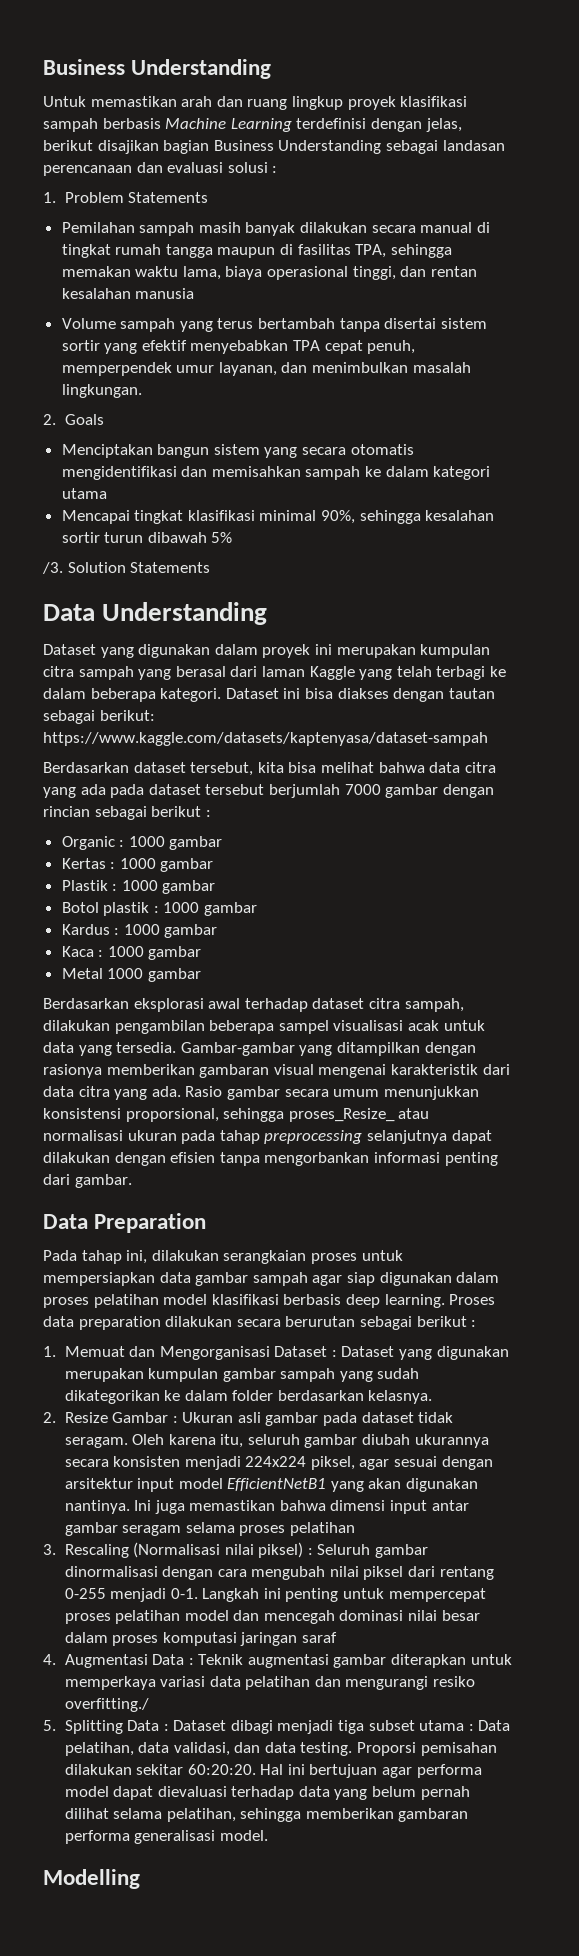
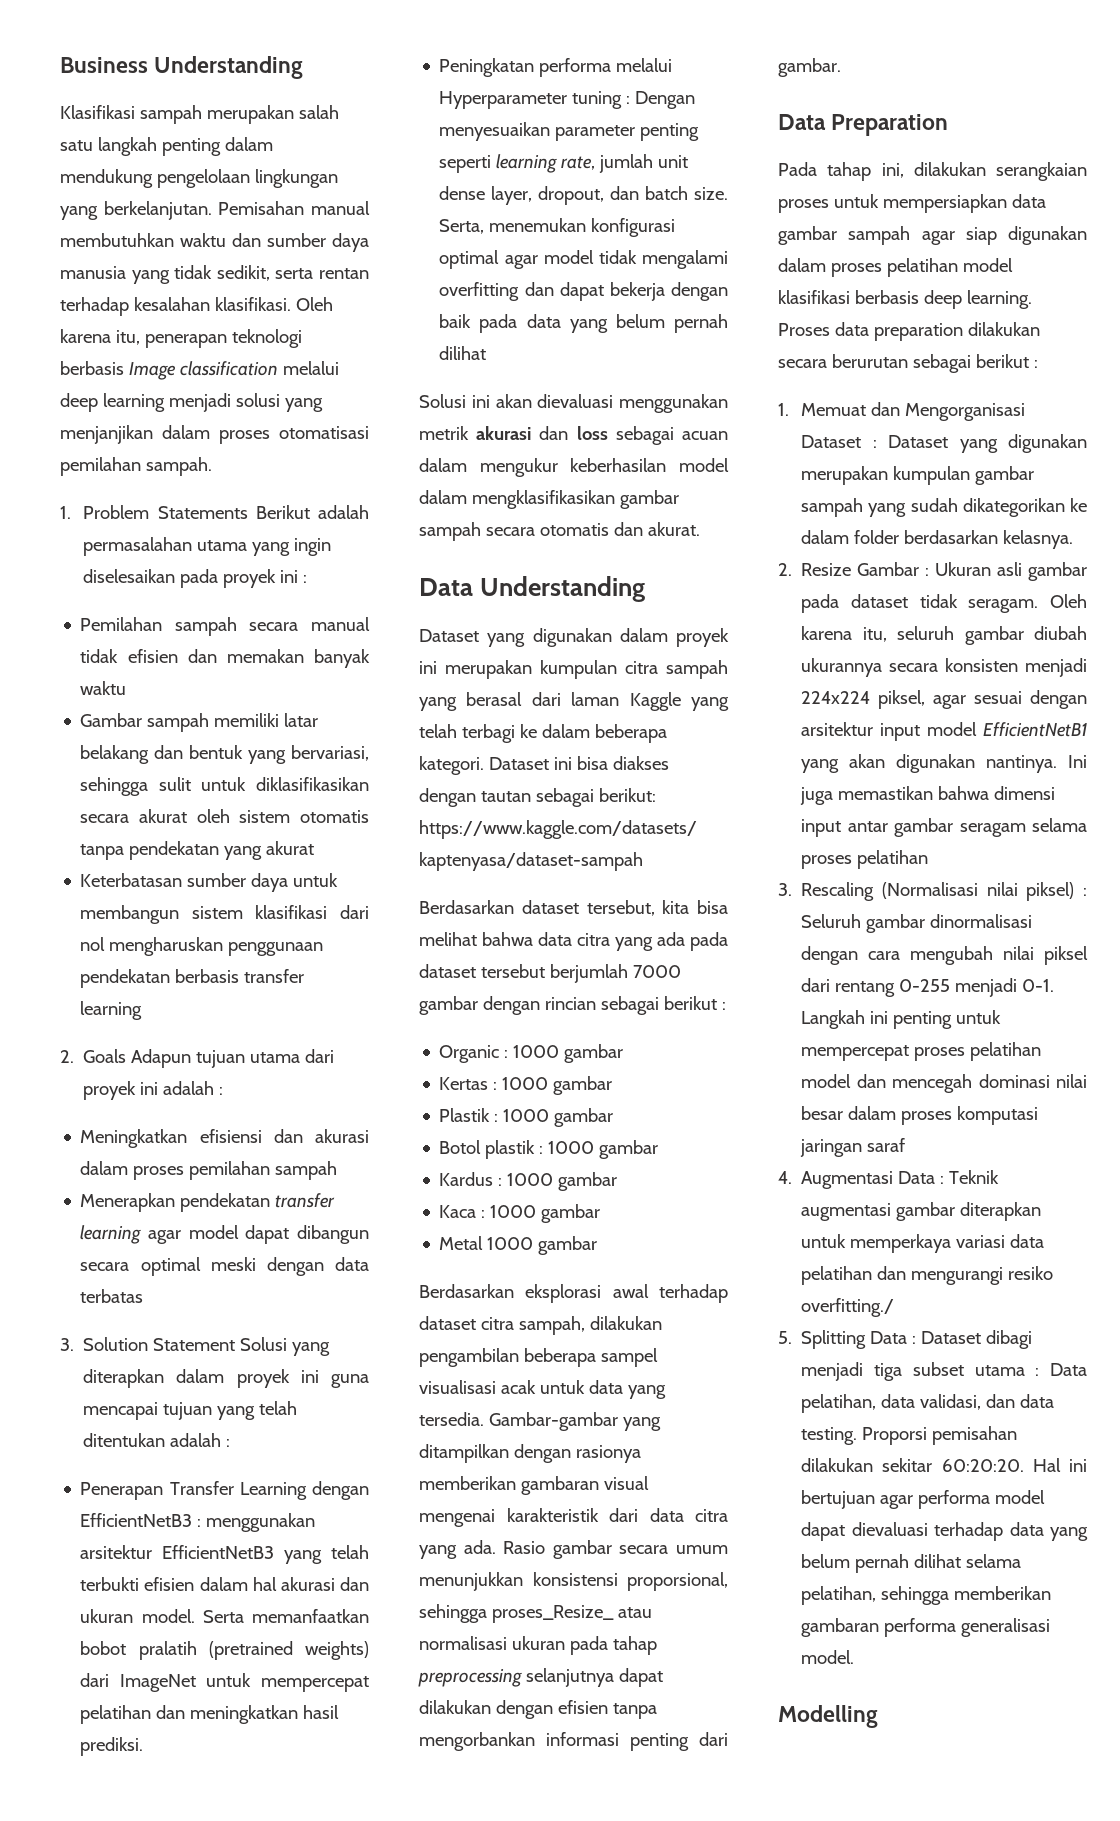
- Untuk memastikan arah dan ruang lingkup proyek klasifikasi sampah berbasis Machine Learning terdefinisi dengan jelas, berikut disajikan bagian Business Understanding sebagai landasan perencanaan dan evaluasi solusi :
- 1. Problem Statements
- Pemilahan sampah masih banyak dilakukan secara manual di tingkat rumah tangga maupun di fasilitas TPA, sehingga memakan waktu lama, biaya operasional tinggi, dan rentan kesalahan manusia
- Volume sampah yang terus bertambah tanpa disertai sistem sortir yang efektif menyebabkan TPA cepat penuh, memperpendek umur layanan, dan menimbulkan masalah lingkungan.
- 2. Goals
- Menciptakan bangun sistem yang secara otomatis mengidentifikasi dan memisahkan sampah ke dalam kategori utama
- Mencapai tingkat klasifikasi minimal 90%, sehingga kesalahan sortir turun dibawah 5%
- /3. Solution Statements
+ Klasifikasi sampah merupakan salah satu langkah penting dalam mendukung pengelolaan lingkungan yang berkelanjutan. Pemisahan manual membutuhkan waktu dan sumber daya manusia yang tidak sedikit, serta rentan terhadap kesalahan klasifikasi. Oleh karena itu, penerapan teknologi berbasis Image classification melalui deep learning menjadi solusi yang menjanjikan dalam proses otomatisasi pemilahan sampah.
+ 1. Problem Statements Berikut adalah permasalahan utama yang ingin diselesaikan pada proyek ini :
+ Pemilahan sampah secara manual tidak efisien dan memakan banyak waktu
+ Gambar sampah memiliki latar belakang dan bentuk yang bervariasi, sehingga sulit untuk diklasifikasikan secara akurat oleh sistem otomatis tanpa pendekatan yang akurat
+ Keterbatasan sumber daya untuk membangun sistem klasifikasi dari nol mengharuskan penggunaan pendekatan berbasis transfer learning
+ 2. Goals Adapun tujuan utama dari proyek ini adalah :
+ Meningkatkan efisiensi dan akurasi dalam proses pemilahan sampah
+ Menerapkan pendekatan transfer learning agar model dapat dibangun secara optimal meski dengan data terbatas
+ 3. Solution Statement Solusi yang diterapkan dalam proyek ini guna mencapai tujuan yang telah ditentukan adalah :
+ Penerapan Transfer Learning dengan EfficientNetB3 : menggunakan arsitektur EfficientNetB3 yang telah terbukti efisien dalam hal akurasi dan ukuran model. Serta memanfaatkan bobot pralatih (pretrained weights) dari ImageNet untuk mempercepat pelatihan dan meningkatkan hasil prediksi.
+ Peningkatan performa melalui Hyperparameter tuning : Dengan menyesuaikan parameter penting seperti learning rate, jumlah unit dense layer, dropout, dan batch size. Serta, menemukan konfigurasi optimal agar model tidak mengalami overfitting dan dapat bekerja dengan baik pada data yang belum pernah dilihat
+ Solusi ini akan dievaluasi menggunakan metrik akurasi dan loss sebagai acuan dalam mengukur keberhasilan model dalam mengklasifikasikan gambar sampah secara otomatis dan akurat.

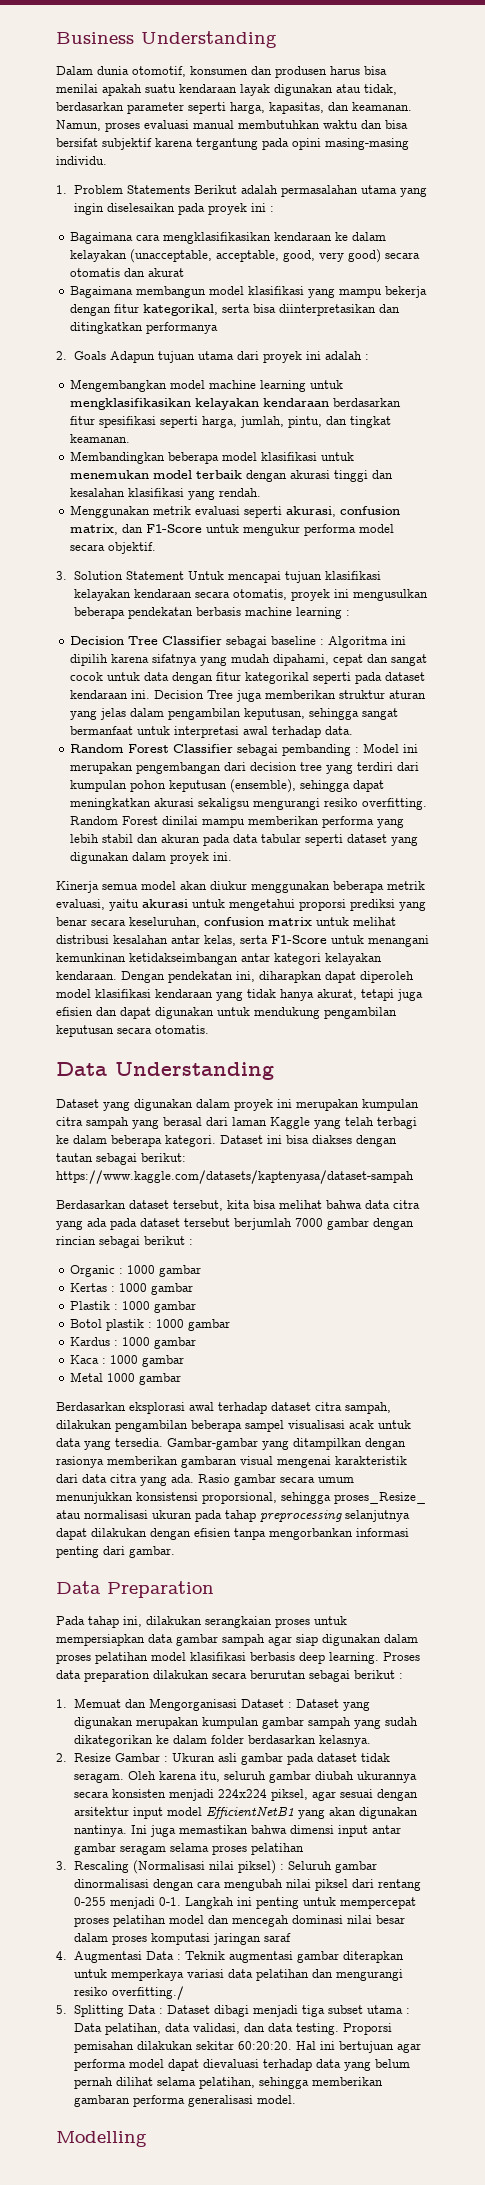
- Klasifikasi sampah merupakan salah satu langkah penting dalam mendukung pengelolaan lingkungan yang berkelanjutan. Pemisahan manual membutuhkan waktu dan sumber daya manusia yang tidak sedikit, serta rentan terhadap kesalahan klasifikasi. Oleh karena itu, penerapan teknologi berbasis Image classification melalui deep learning menjadi solusi yang menjanjikan dalam proses otomatisasi pemilahan sampah.
+ Dalam dunia otomotif, konsumen dan produsen harus bisa menilai apakah suatu kendaraan layak digunakan atau tidak, berdasarkan parameter seperti harga, kapasitas, dan keamanan. Namun, proses evaluasi manual membutuhkan waktu dan bisa bersifat subjektif karena tergantung pada opini masing-masing individu.
- Pemilahan sampah secara manual tidak efisien dan memakan banyak waktu
- Gambar sampah memiliki latar belakang dan bentuk yang bervariasi, sehingga sulit untuk diklasifikasikan secara akurat oleh sistem otomatis tanpa pendekatan yang akurat
- Keterbatasan sumber daya untuk membangun sistem klasifikasi dari nol mengharuskan penggunaan pendekatan berbasis transfer learning
+ Bagaimana cara mengklasifikasikan kendaraan ke dalam kelayakan (unacceptable, acceptable, good, very good) secara otomatis dan akurat
+ Bagaimana membangun model klasifikasi yang mampu bekerja dengan fitur kategorikal, serta bisa diinterpretasikan dan ditingkatkan performanya
- Meningkatkan efisiensi dan akurasi dalam proses pemilahan sampah
- Menerapkan pendekatan transfer learning agar model dapat dibangun secara optimal meski dengan data terbatas
- 3. Solution Statement Solusi yang diterapkan dalam proyek ini guna mencapai tujuan yang telah ditentukan adalah :
- Penerapan Transfer Learning dengan EfficientNetB3 : menggunakan arsitektur EfficientNetB3 yang telah terbukti efisien dalam hal akurasi dan ukuran model. Serta memanfaatkan bobot pralatih (pretrained weights) dari ImageNet untuk mempercepat pelatihan dan meningkatkan hasil prediksi.
- Peningkatan performa melalui Hyperparameter tuning : Dengan menyesuaikan parameter penting seperti learning rate, jumlah unit dense layer, dropout, dan batch size. Serta, menemukan konfigurasi optimal agar model tidak mengalami overfitting dan dapat bekerja dengan baik pada data yang belum pernah dilihat
- Solusi ini akan dievaluasi menggunakan metrik akurasi dan loss sebagai acuan dalam mengukur keberhasilan model dalam mengklasifikasikan gambar sampah secara otomatis dan akurat.
+ Mengembangkan model machine learning untuk mengklasifikasikan kelayakan kendaraan berdasarkan fitur spesifikasi seperti harga, jumlah, pintu, dan tingkat keamanan.
+ Membandingkan beberapa model klasifikasi untuk menemukan model terbaik dengan akurasi tinggi dan kesalahan klasifikasi yang rendah.
+ Menggunakan metrik evaluasi seperti akurasi, confusion matrix, dan F1-Score untuk mengukur performa model secara objektif.
+ 3. Solution Statement Untuk mencapai tujuan klasifikasi kelayakan kendaraan secara otomatis, proyek ini mengusulkan beberapa pendekatan berbasis machine learning :
+ Decision Tree Classifier sebagai baseline : Algoritma ini dipilih karena sifatnya yang mudah dipahami, cepat dan sangat cocok untuk data dengan fitur kategorikal seperti pada dataset kendaraan ini. Decision Tree juga memberikan struktur aturan yang jelas dalam pengambilan keputusan, sehingga sangat bermanfaat untuk interpretasi awal terhadap data.
+ Random Forest Classifier sebagai pembanding : Model ini merupakan pengembangan dari decision tree yang terdiri dari kumpulan pohon keputusan (ensemble), sehingga dapat meningkatkan akurasi sekaligsu mengurangi resiko overfitting. Random Forest dinilai mampu memberikan performa yang lebih stabil dan akuran pada data tabular seperti dataset yang digunakan dalam proyek ini.
+ Kinerja semua model akan diukur menggunakan beberapa metrik evaluasi, yaitu akurasi untuk mengetahui proporsi prediksi yang benar secara keseluruhan, confusion matrix untuk melihat distribusi kesalahan antar kelas, serta F1-Score untuk menangani kemunkinan ketidakseimbangan antar kategori kelayakan kendaraan. Dengan pendekatan ini, diharapkan dapat diperoleh model klasifikasi kendaraan yang tidak hanya akurat, tetapi juga efisien dan dapat digunakan untuk mendukung pengambilan keputusan secara otomatis.

